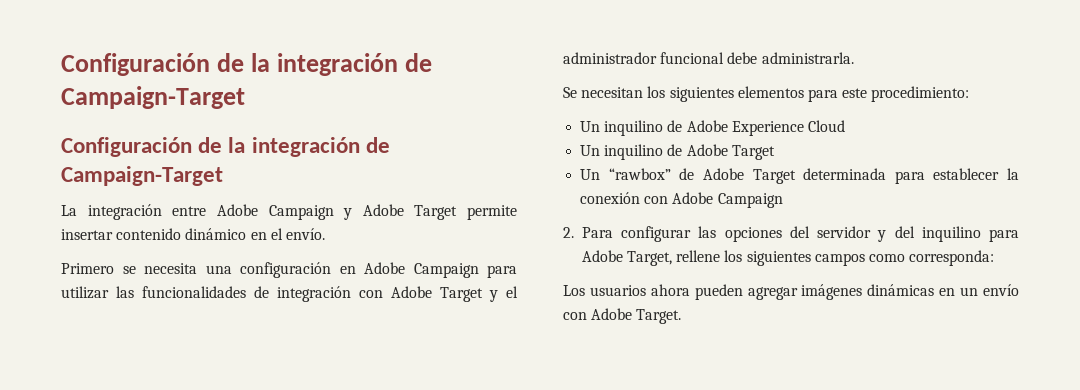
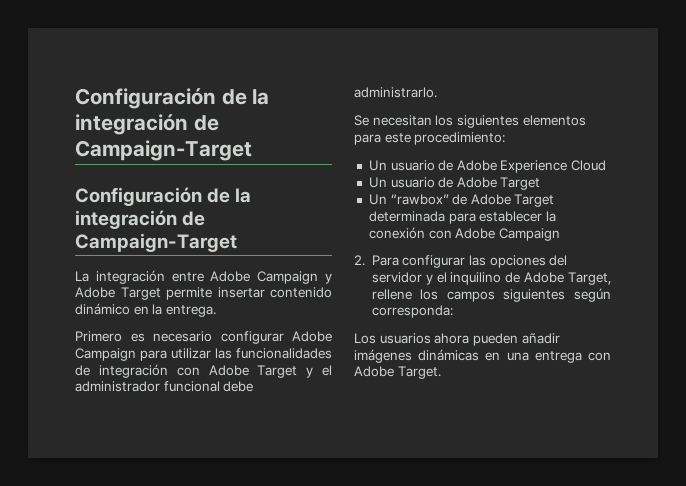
- La integración entre Adobe Campaign y Adobe Target permite insertar contenido dinámico en el envío.
+ La integración entre Adobe Campaign y Adobe Target permite insertar contenido dinámico en la entrega.
- Primero se necesita una configuración en Adobe Campaign para utilizar las funcionalidades de integración con Adobe Target y el administrador funcional debe administrarla.
+ Primero es necesario configurar Adobe Campaign para utilizar las funcionalidades de integración con Adobe Target y el administrador funcional debe administrarlo.
- Un inquilino de Adobe Experience Cloud
+ Un usuario de Adobe Experience Cloud
- Un inquilino de Adobe Target
+ Un usuario de Adobe Target
- 2. Para configurar las opciones del servidor y del inquilino para Adobe Target, rellene los siguientes campos como corresponda:
+ 2. Para configurar las opciones del servidor y el inquilino de Adobe Target, rellene los campos siguientes según corresponda:
- Los usuarios ahora pueden agregar imágenes dinámicas en un envío con Adobe Target.
+ Los usuarios ahora pueden añadir imágenes dinámicas en una entrega con Adobe Target.

